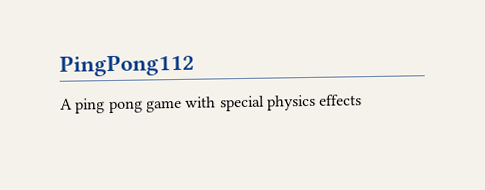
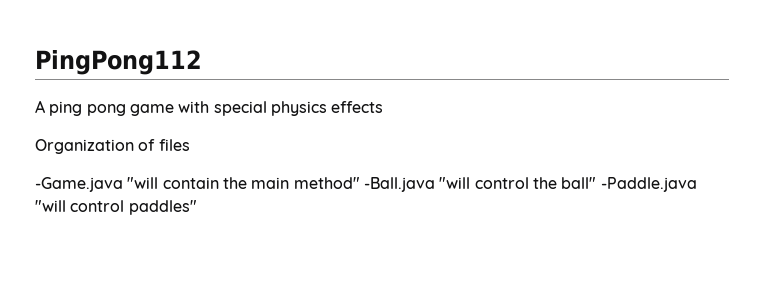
+ Organization of files
+ -Game.java "will contain the main method" -Ball.java "will control the ball" -Paddle.java "will control paddles"

